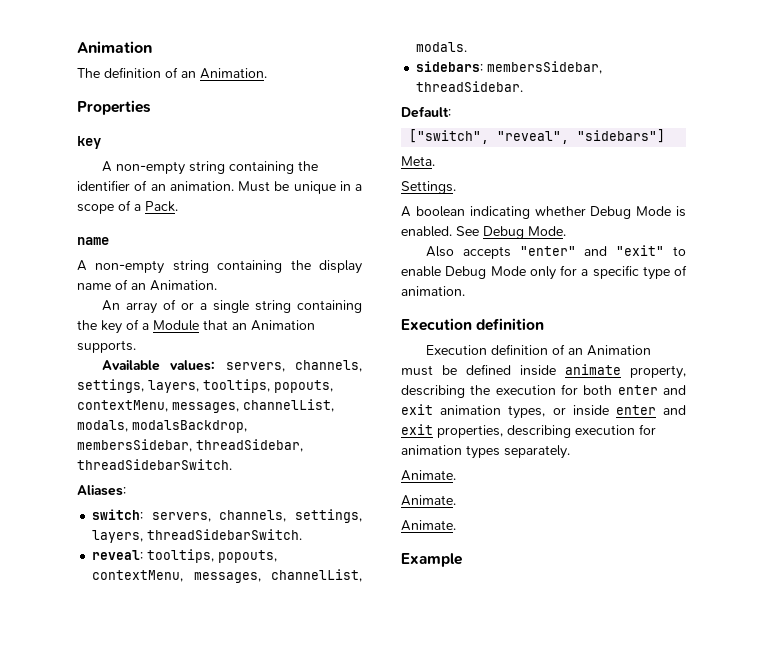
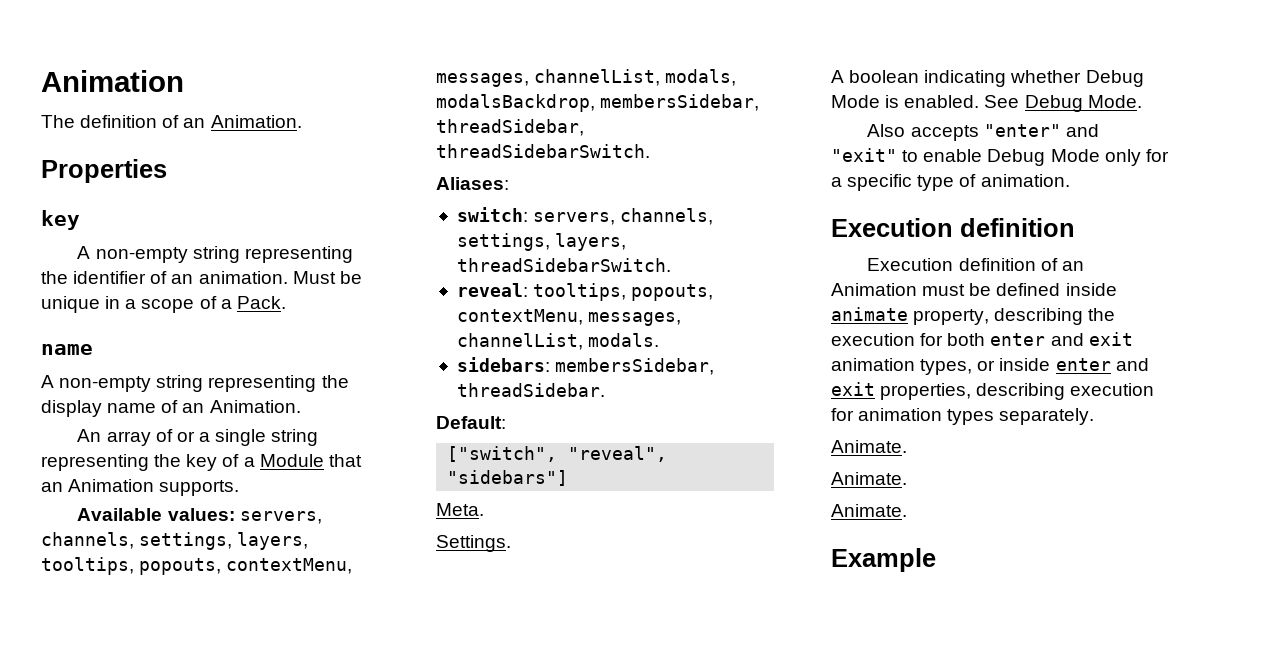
- A non-empty string containing the identifier of an animation.
+ A non-empty string representing the identifier of an animation.
- A non-empty string containing the display name of an Animation.
+ A non-empty string representing the display name of an Animation.
- An array of or a single string containing the key of a Module that an Animation supports.
+ An array of or a single string representing the key of a Module that an Animation supports.

